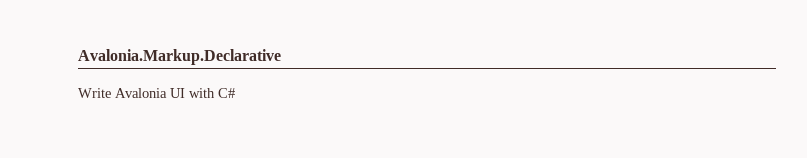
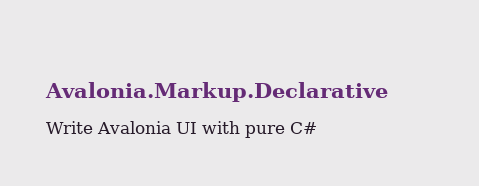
- Write Avalonia UI with C#
+ Write Avalonia UI with pure C#

